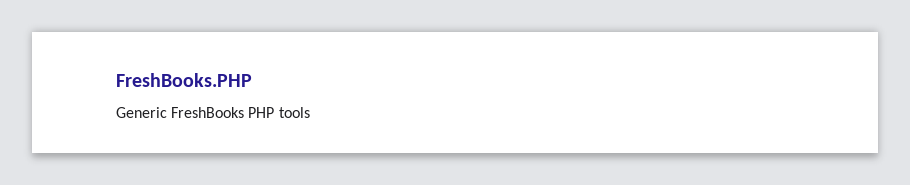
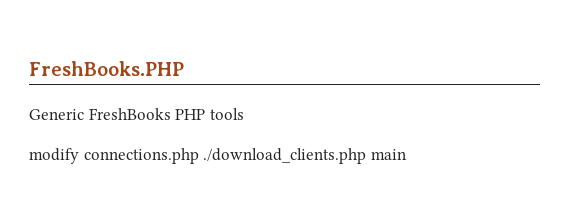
+ modify connections.php ./download_clients.php main

